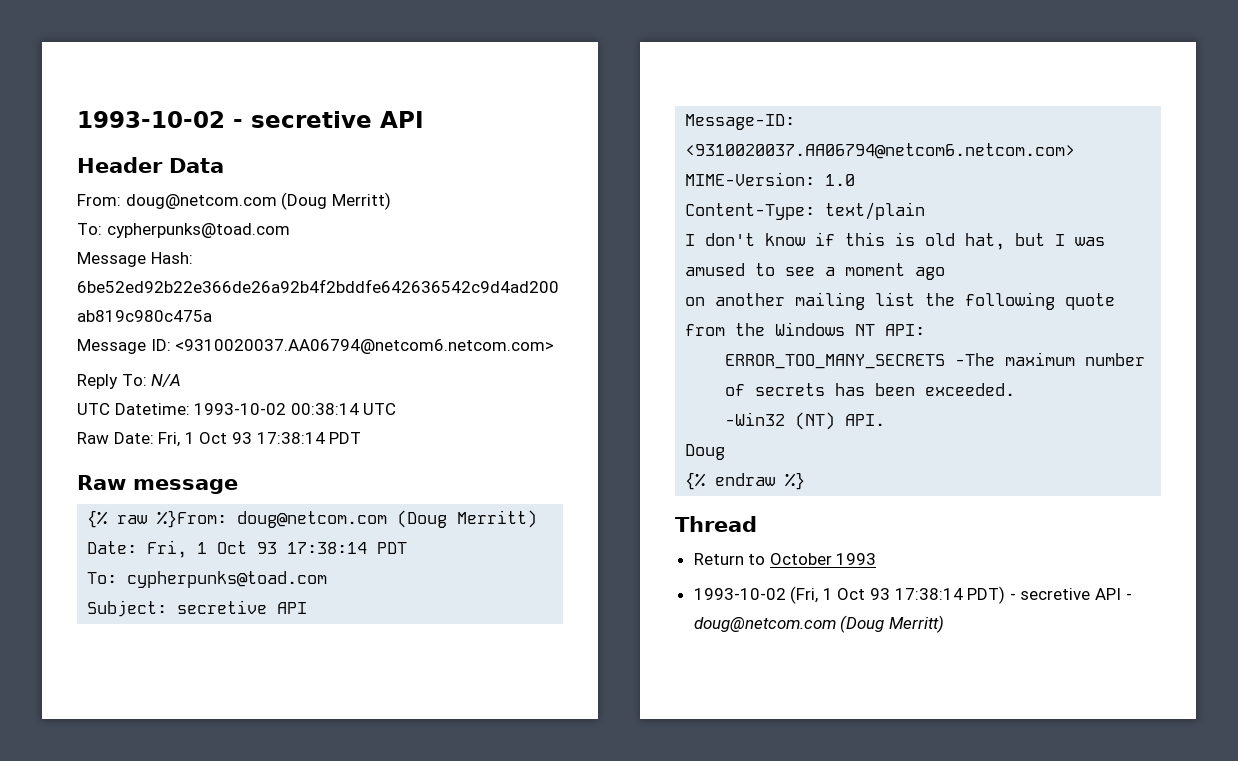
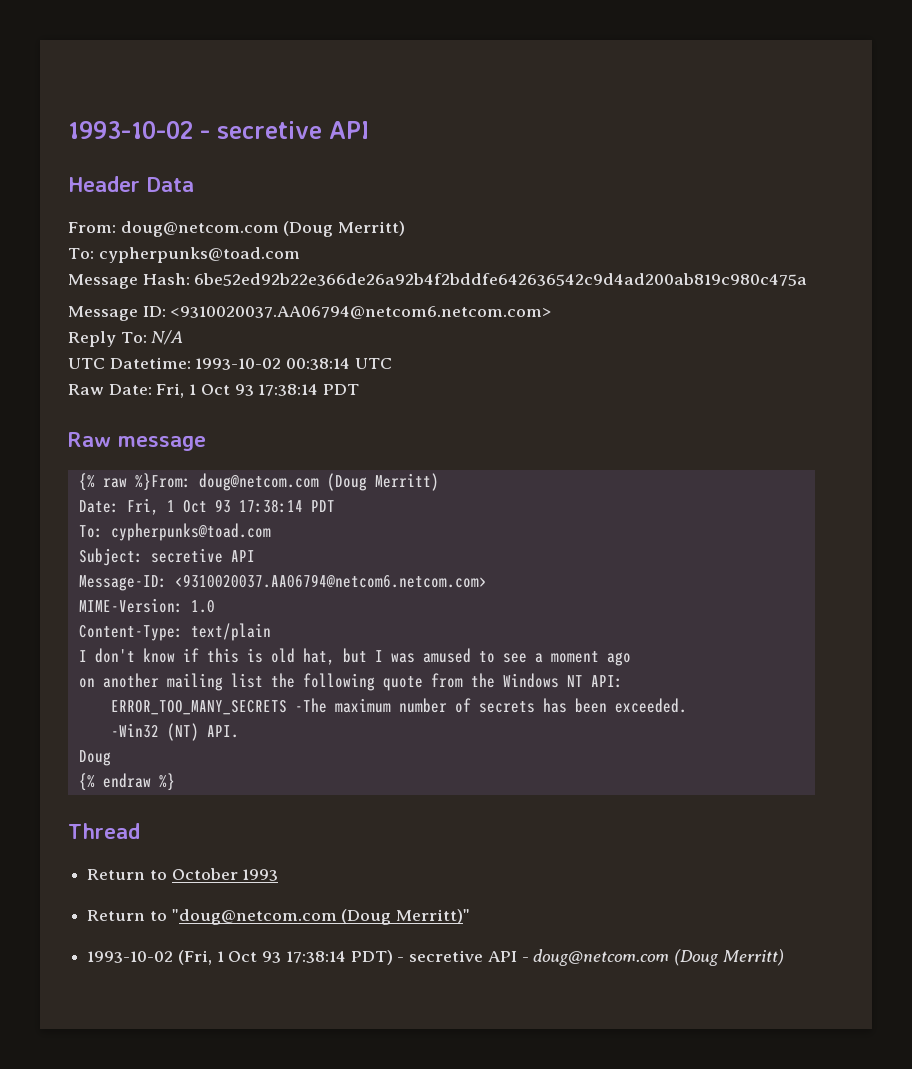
+ Return to "doug@netcom.com (Doug Merritt)"

